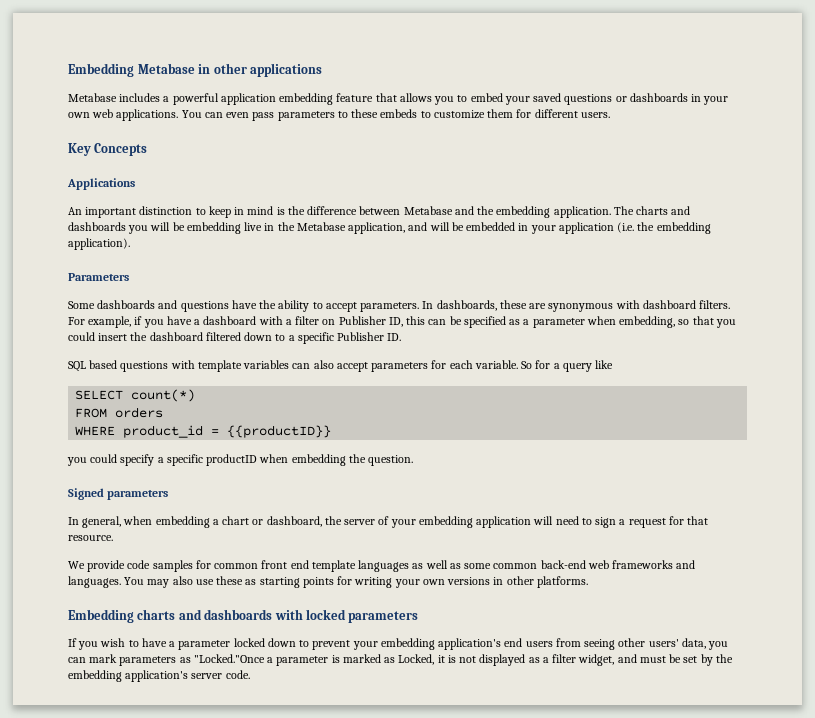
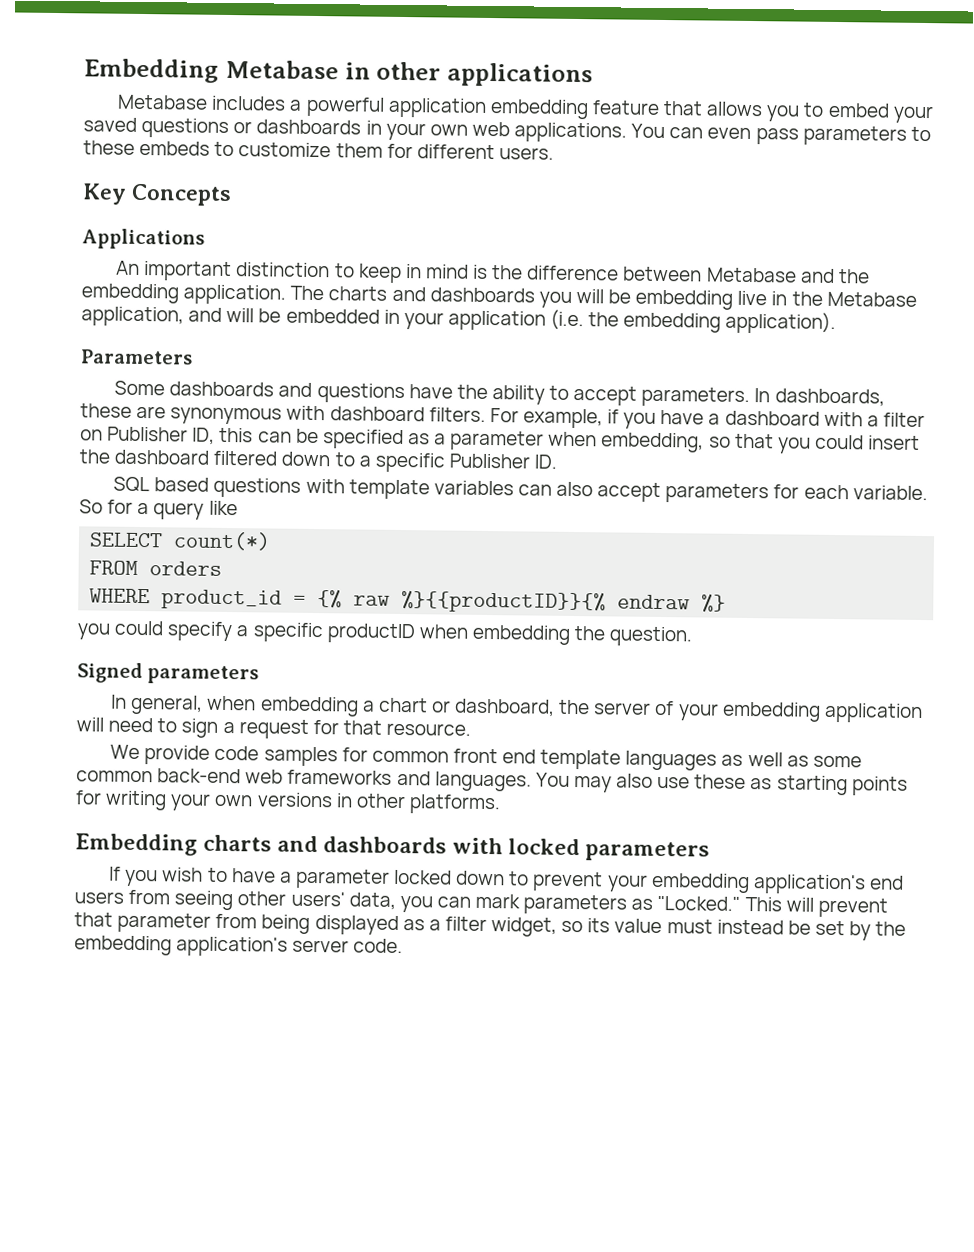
- WHERE product_id = {{productID}}
+ WHERE product_id = {% raw %}{{productID}}{% endraw %}
- If you wish to have a parameter locked down to prevent your embedding application's end users from seeing other users' data, you can mark parameters as "Locked."Once a parameter is marked as Locked, it is not displayed as a filter widget, and must be set by the embedding application's server code.
+ If you wish to have a parameter locked down to prevent your embedding application's end users from seeing other users' data, you can mark parameters as "Locked." This will prevent that parameter from being displayed as a filter widget, so its value must instead be set by the embedding application's server code.

